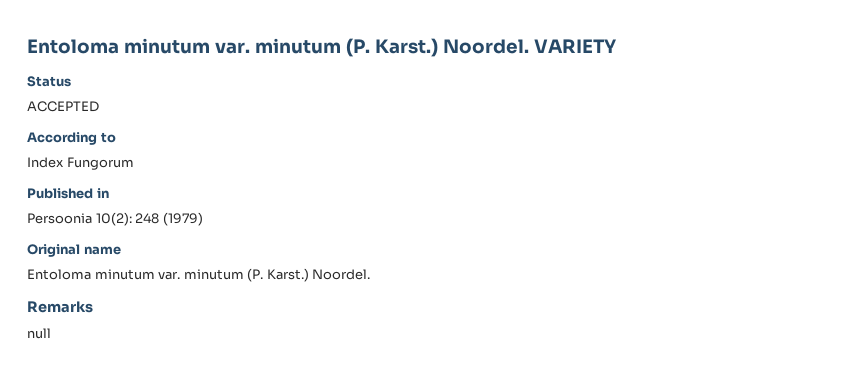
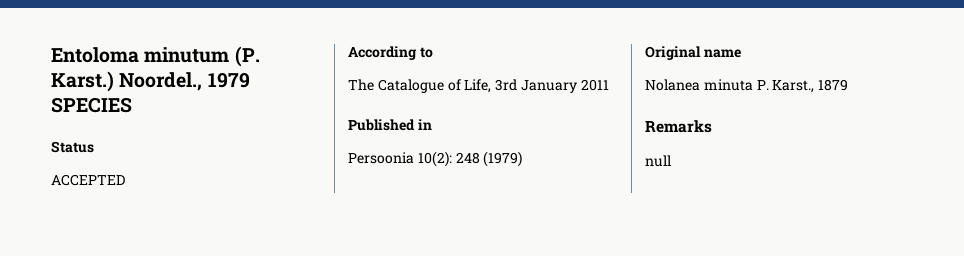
- Entoloma minutum var. minutum (P. Karst.) Noordel. VARIETY
+ Entoloma minutum (P. Karst.) Noordel., 1979 SPECIES
  Status
  ACCEPTED
  According to
- Index Fungorum
+ The Catalogue of Life, 3rd January 2011
  Original name
- Entoloma minutum var. minutum (P. Karst.) Noordel.
+ Nolanea minuta P. Karst., 1879

